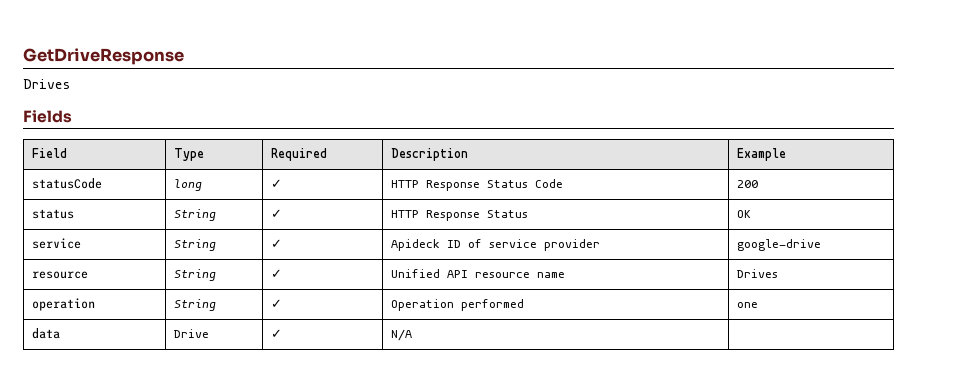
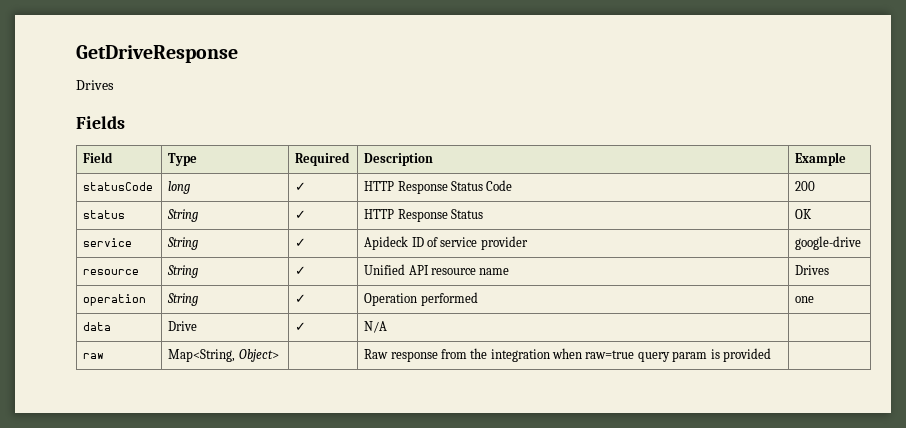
+ raw | Map<String, Object> | | Raw response from the integration when raw=true query param is provided |

